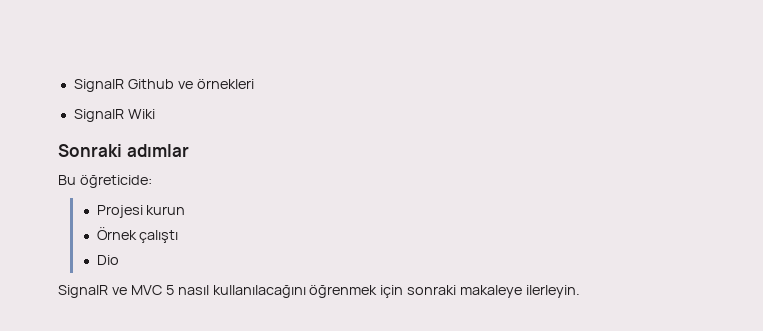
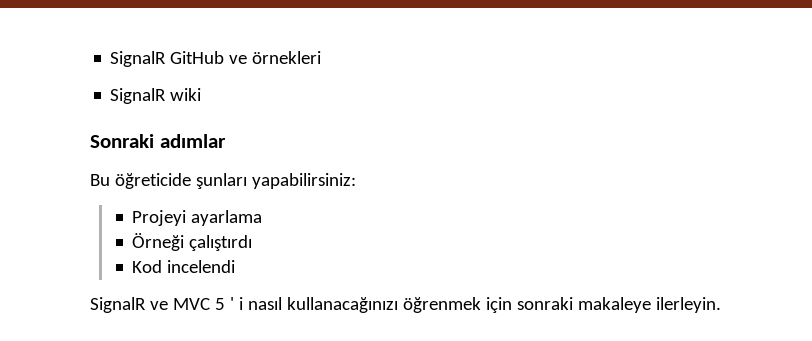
- SignalR Github ve örnekleri
+ SignalR GitHub ve örnekleri
- SignalR Wiki
+ SignalR wiki
- Bu öğreticide:
- Projesi kurun
- Örnek çalıştı
- Dio
+ Bu öğreticide şunları yapabilirsiniz:
+ Projeyi ayarlama
+ Örneği çalıştırdı
+ Kod incelendi
- SignalR ve MVC 5 nasıl kullanılacağını öğrenmek için sonraki makaleye ilerleyin.
+ SignalR ve MVC 5 ' i nasıl kullanacağınızı öğrenmek için sonraki makaleye ilerleyin.

